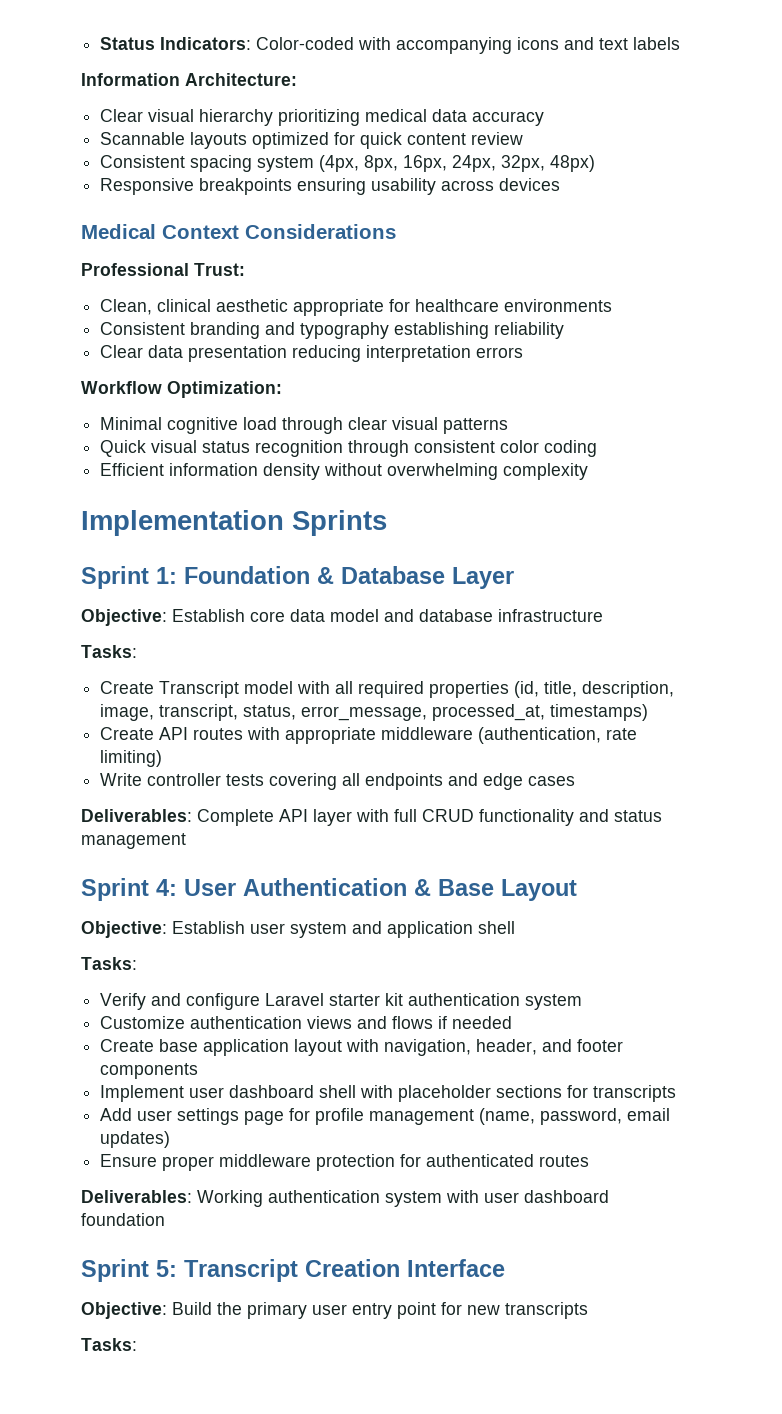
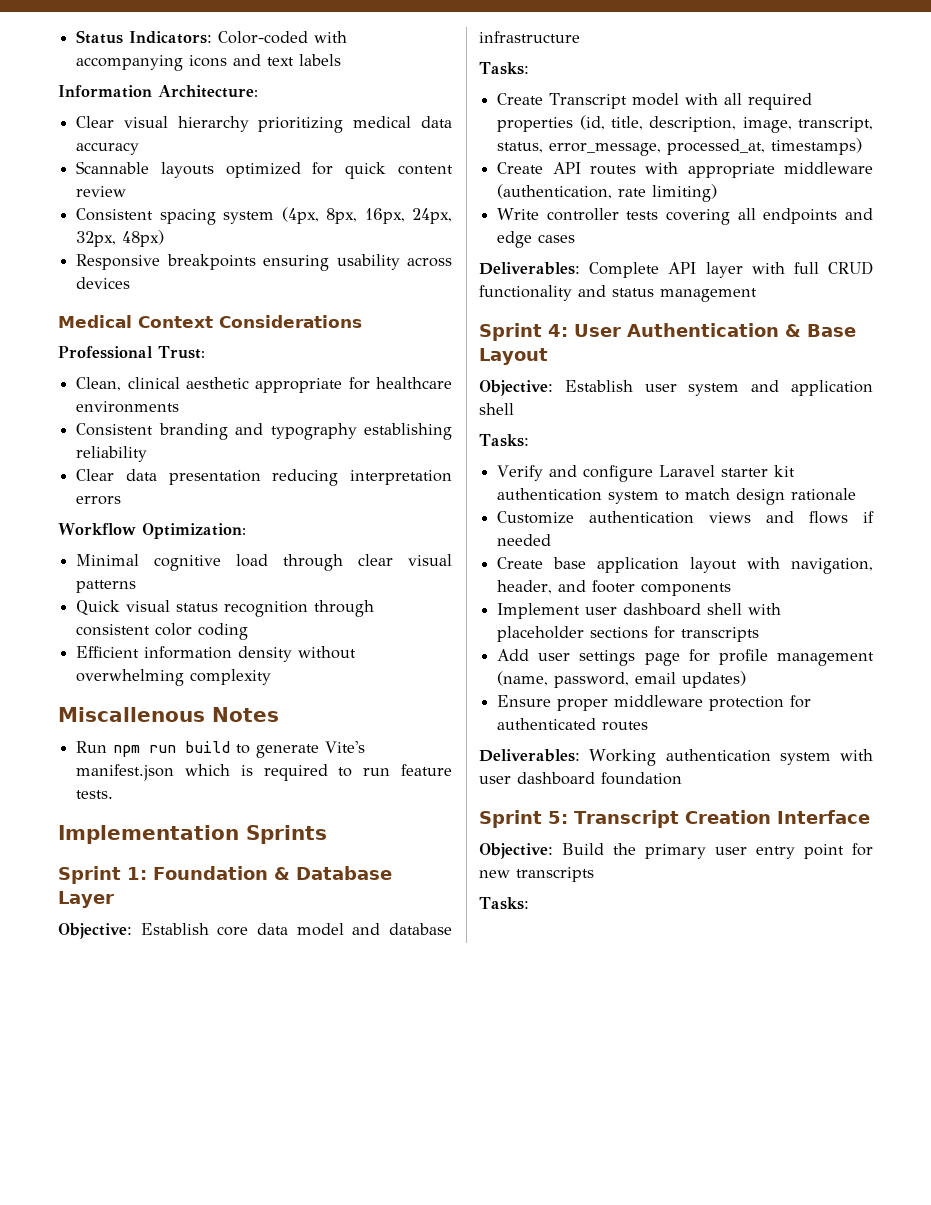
+ Miscallenous Notes
+ Run npm run build to generate Vite's manifest.json which is required to run feature tests.
- Verify and configure Laravel starter kit authentication system
+ Verify and configure Laravel starter kit authentication system to match design rationale

